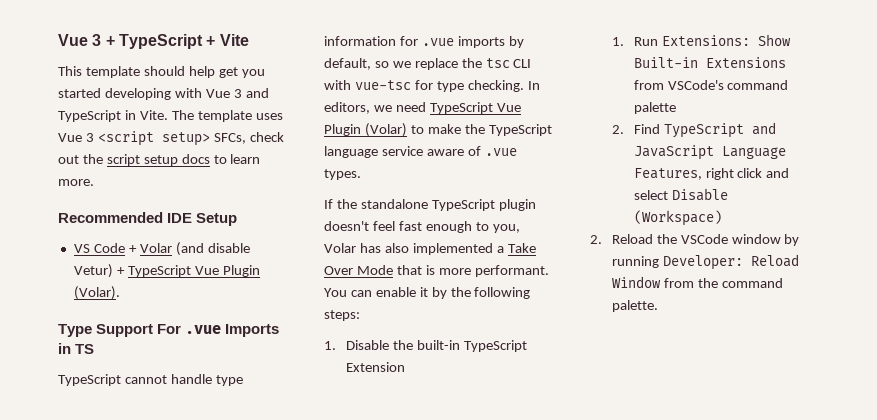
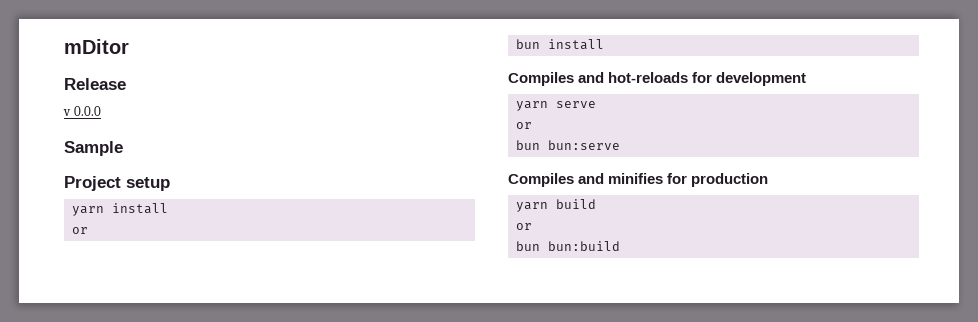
- Vue 3 + TypeScript + Vite
- This template should help get you started developing with Vue 3 and TypeScript in Vite. The template uses Vue 3 <script setup> SFCs, check out the script setup docs to learn more.
- Recommended IDE Setup
- VS Code + Volar (and disable Vetur) + TypeScript Vue Plugin (Volar).
- Type Support For .vue Imports in TS
- TypeScript cannot handle type information for .vue imports by default, so we replace the tsc CLI with vue-tsc for type checking. In editors, we need TypeScript Vue Plugin (Volar) to make the TypeScript language service aware of .vue types.
- If the standalone TypeScript plugin doesn't feel fast enough to you, Volar has also implemented a Take Over Mode that is more performant. You can enable it by the following steps:
- 1. Disable the built-in TypeScript Extension
- 1. Run Extensions: Show Built-in Extensions from VSCode's command palette
- 2. Find TypeScript and JavaScript Language Features, right click and select Disable (Workspace)
- 2. Reload the VSCode window by running Developer: Reload Window from the command palette.
+ mDitor
+ Release
+ v 0.0.0
+ Sample
+ Project setup
+ yarn install
+ or
+ bun install
+ Compiles and hot-reloads for development
+ yarn serve
+ or
+ bun bun:serve
+ Compiles and minifies for production
+ yarn build
+ or
+ bun bun:build

